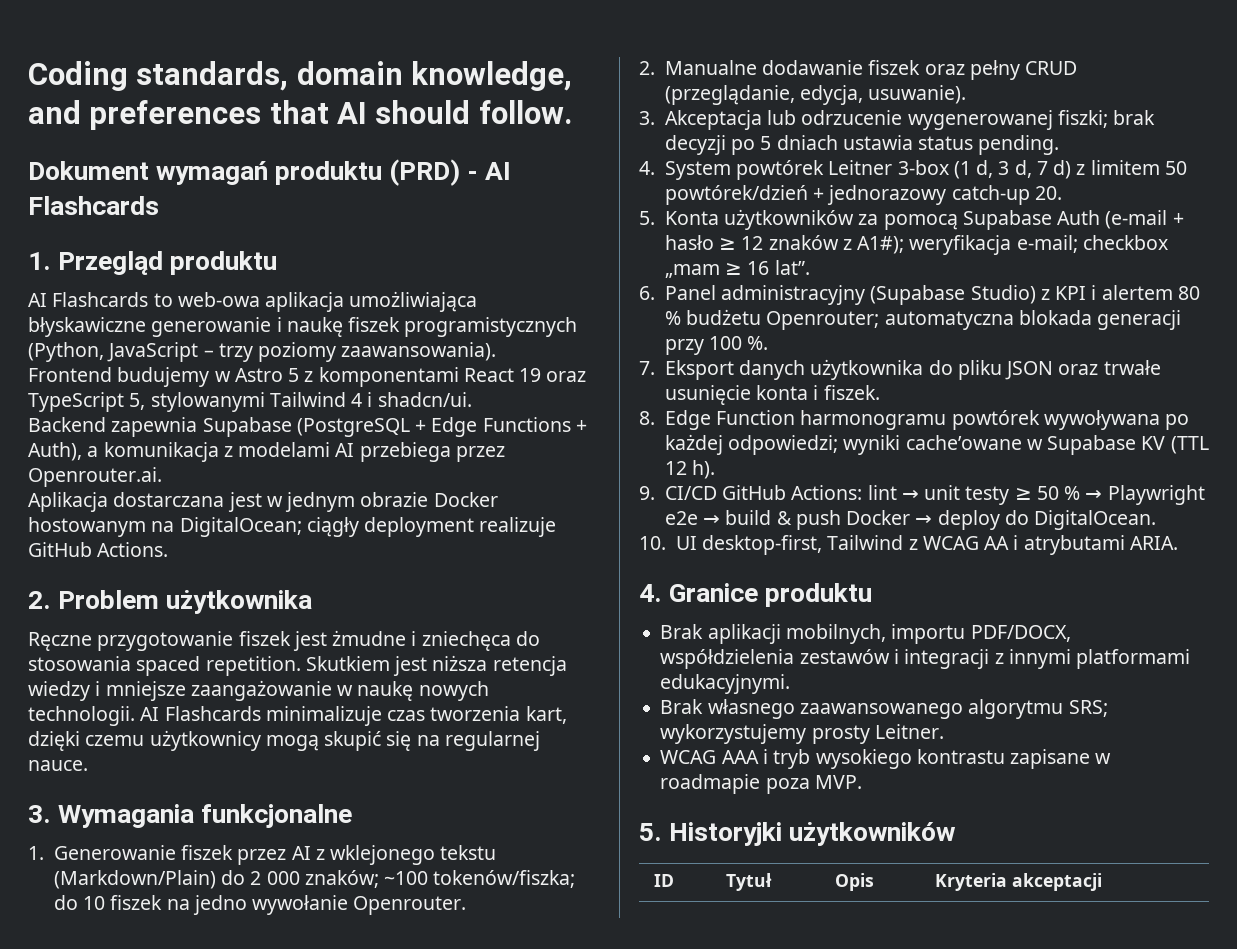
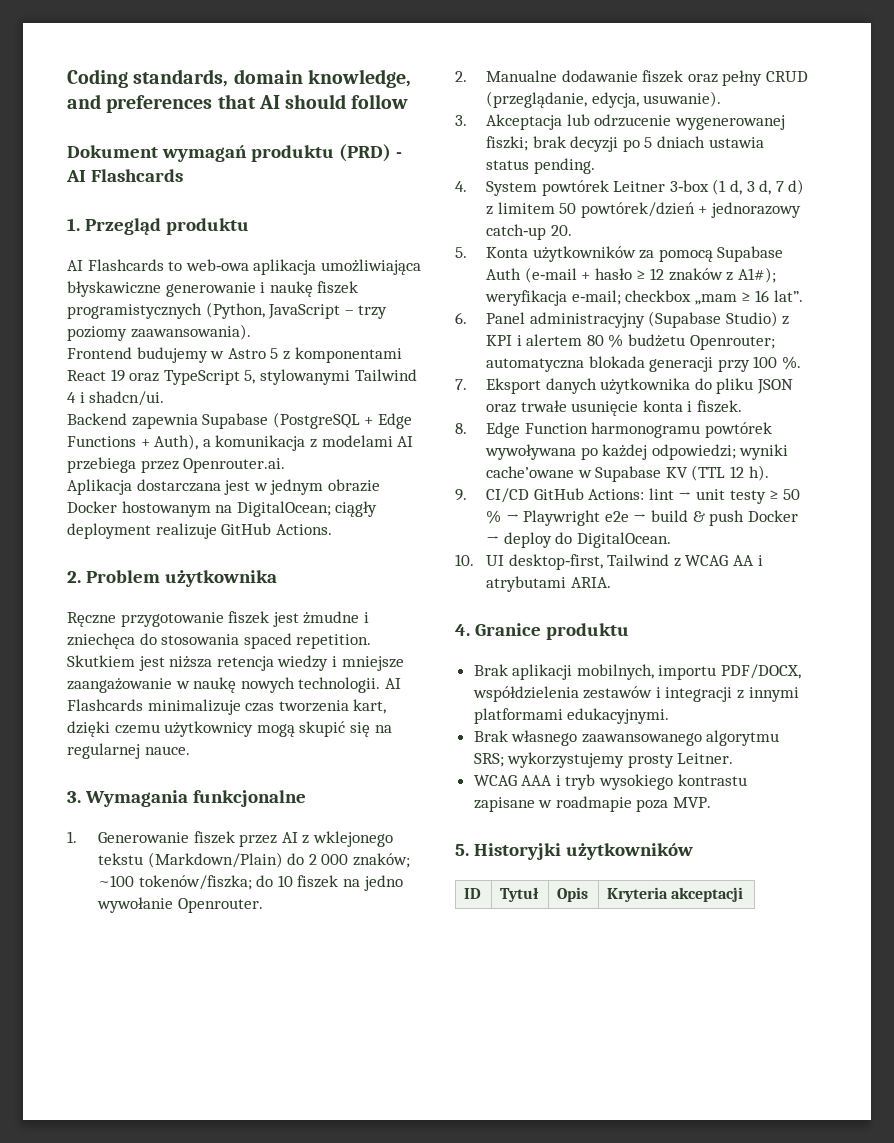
- Coding standards, domain knowledge, and preferences that AI should follow.
+ Coding standards, domain knowledge, and preferences that AI should follow

